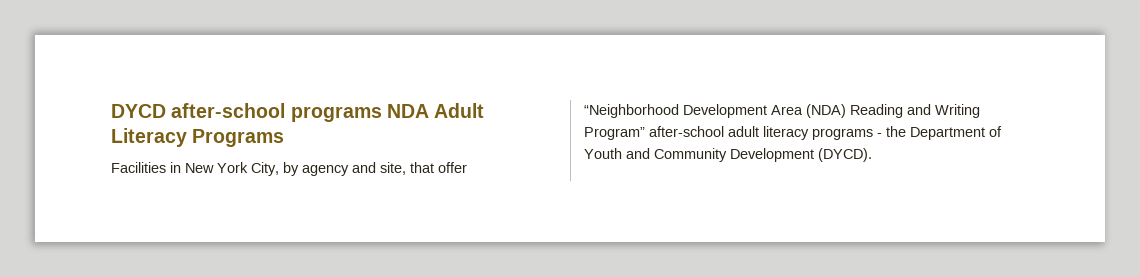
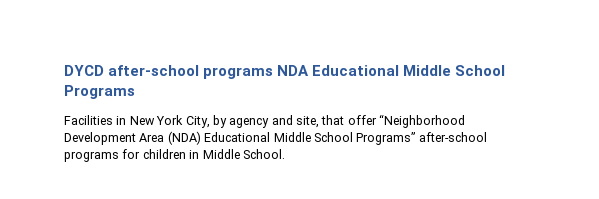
- DYCD after-school programs NDA Adult Literacy Programs
+ DYCD after-school programs NDA Educational Middle School Programs
- Facilities in New York City, by agency and site, that offer “Neighborhood Development Area (NDA) Reading and Writing Program” after-school adult literacy programs - the Department of Youth and Community Development (DYCD).
+ Facilities in New York City, by agency and site, that offer “Neighborhood Development Area (NDA) Educational Middle School Programs” after-school programs for children in Middle School.

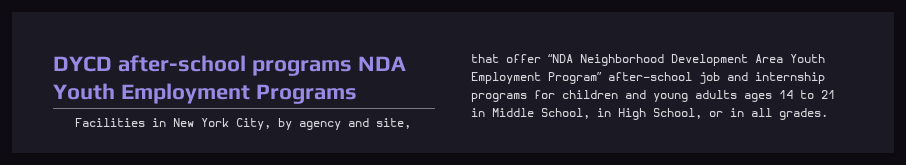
- DYCD after-school programs NDA Educational Middle School Programs
+ DYCD after-school programs NDA Youth Employment Programs
- Facilities in New York City, by agency and site, that offer “Neighborhood Development Area (NDA) Educational Middle School Programs” after-school programs for children in Middle School.
+ Facilities in New York City, by agency and site, that offer “NDA Neighborhood Development Area Youth Employment Program” after-school job and internship programs for children and young adults ages 14 to 21 in Middle School, in High School, or in all grades.

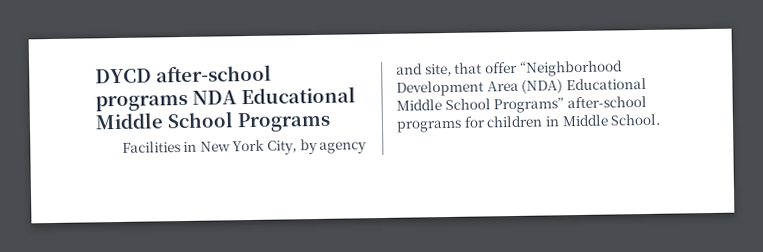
- DYCD after-school programs NDA Youth Employment Programs
+ DYCD after-school programs NDA Educational Middle School Programs
- Facilities in New York City, by agency and site, that offer “NDA Neighborhood Development Area Youth Employment Program” after-school job and internship programs for children and young adults ages 14 to 21 in Middle School, in High School, or in all grades.
+ Facilities in New York City, by agency and site, that offer “Neighborhood Development Area (NDA) Educational Middle School Programs” after-school programs for children in Middle School.

